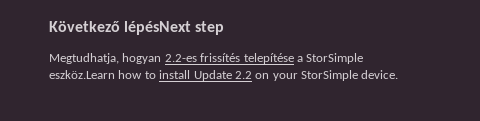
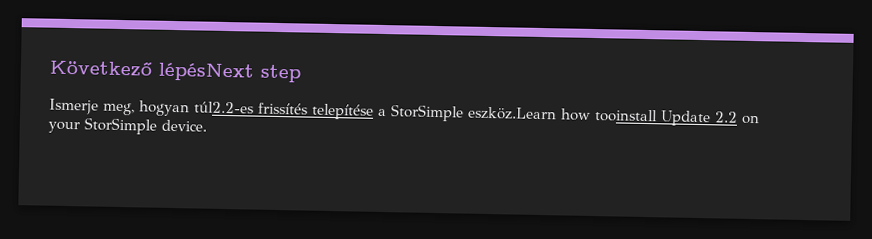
- Megtudhatja, hogyan 2.2-es frissítés telepítése a StorSimple eszköz.Learn how to install Update 2.2 on your StorSimple device.
+ Ismerje meg, hogyan túl2.2-es frissítés telepítése a StorSimple eszköz.Learn how tooinstall Update 2.2 on your StorSimple device.

